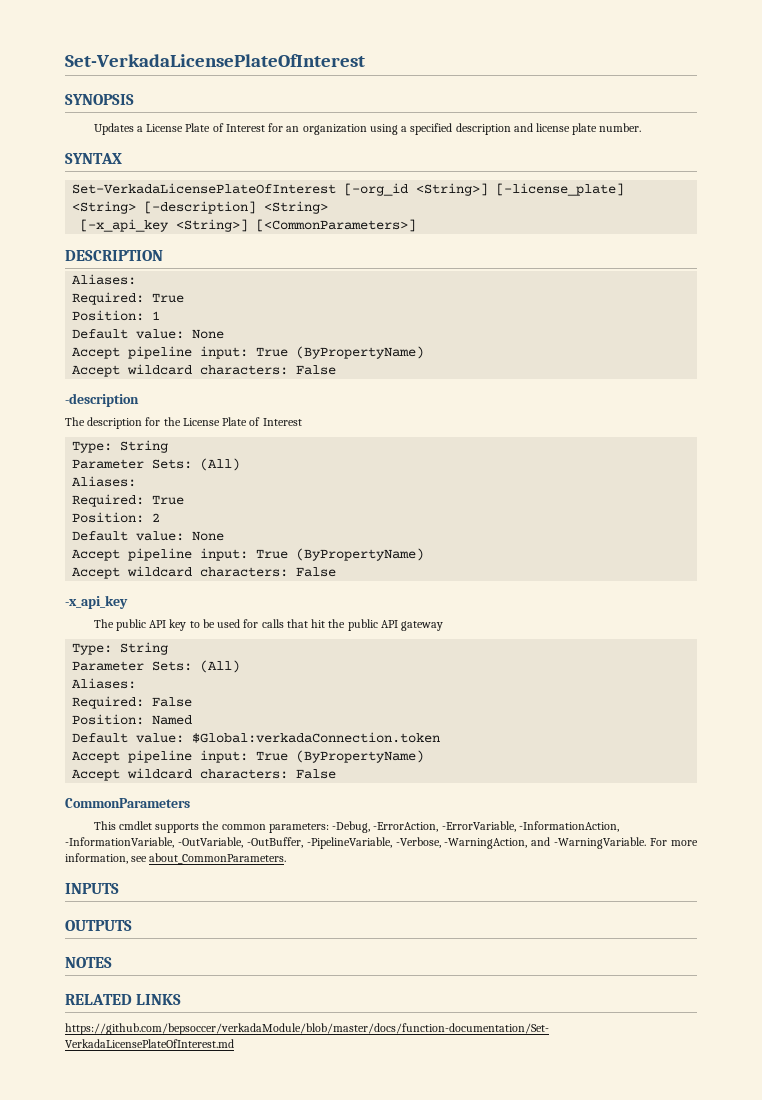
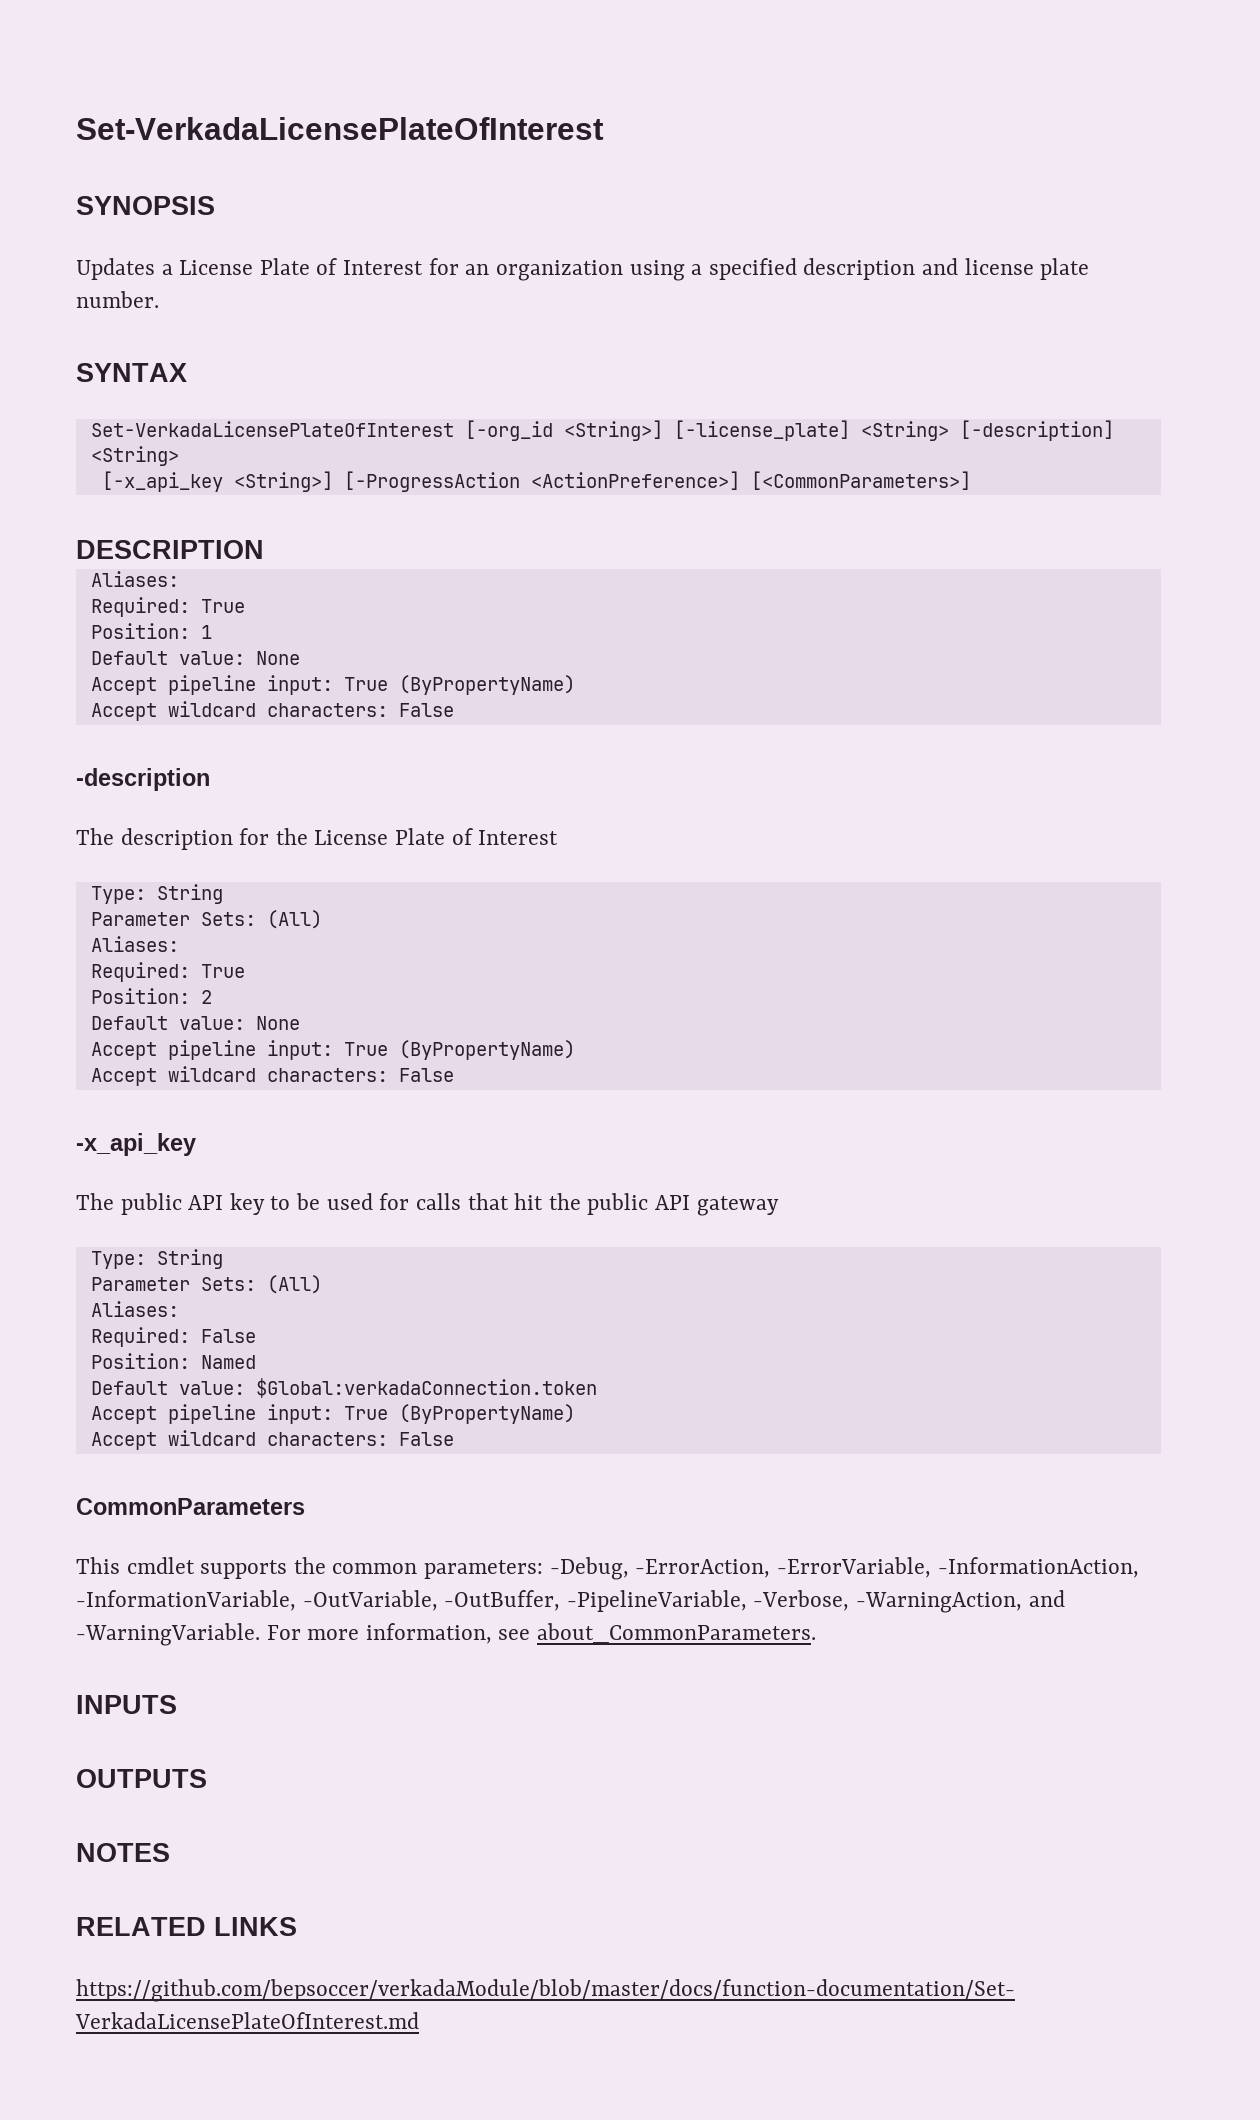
- [-x_api_key <String>] [<CommonParameters>]
+ [-x_api_key <String>] [-ProgressAction <ActionPreference>] [<CommonParameters>]

